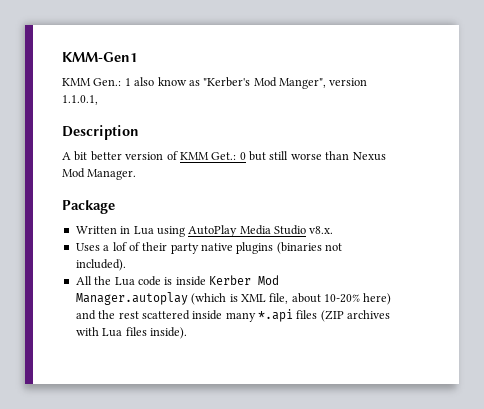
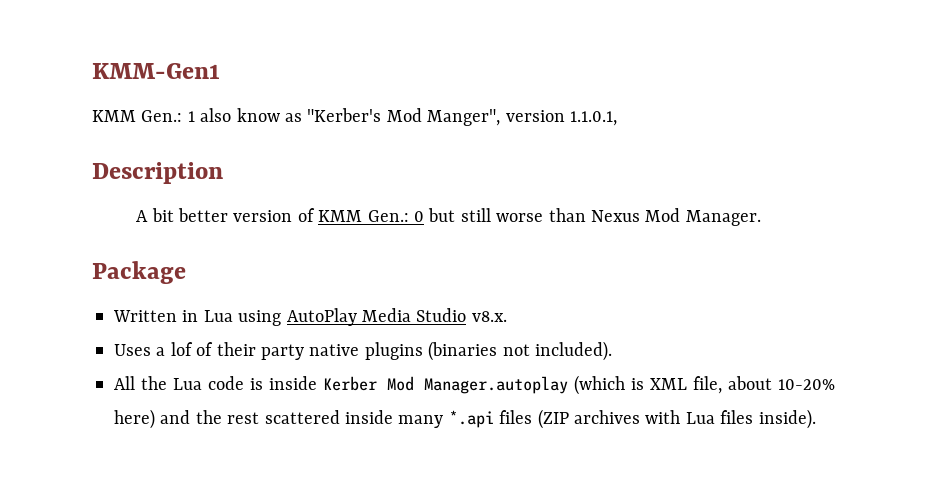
- A bit better version of KMM Get.: 0 but still worse than Nexus Mod Manager.
+ A bit better version of KMM Gen.: 0 but still worse than Nexus Mod Manager.

